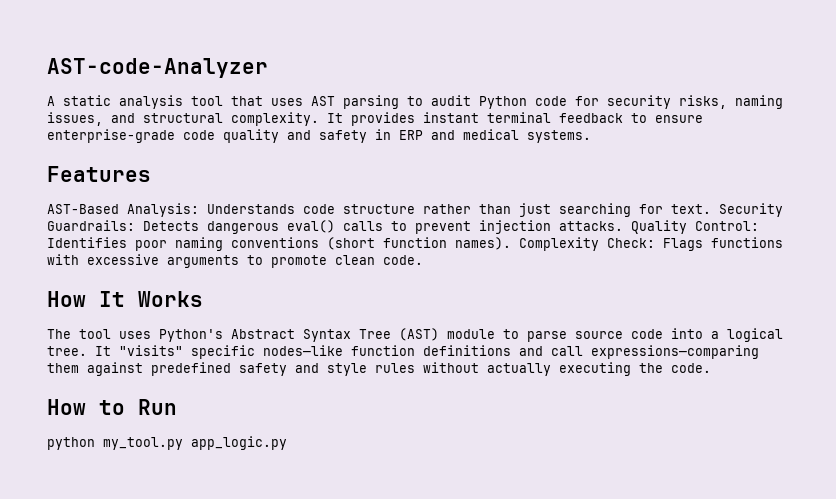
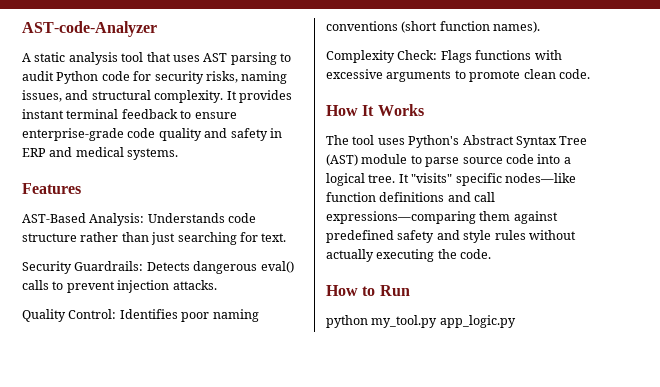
- AST-Based Analysis: Understands code structure rather than just searching for text. Security Guardrails: Detects dangerous eval() calls to prevent injection attacks. Quality Control: Identifies poor naming conventions (short function names). Complexity Check: Flags functions with excessive arguments to promote clean code.
+ AST-Based Analysis: Understands code structure rather than just searching for text.
+ Security Guardrails: Detects dangerous eval() calls to prevent injection attacks.
+ Quality Control: Identifies poor naming conventions (short function names).
+ Complexity Check: Flags functions with excessive arguments to promote clean code.

